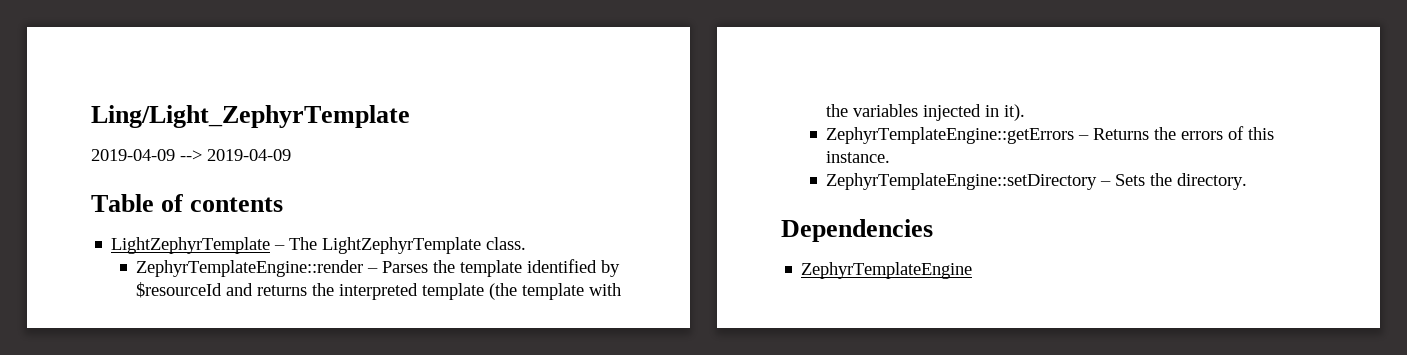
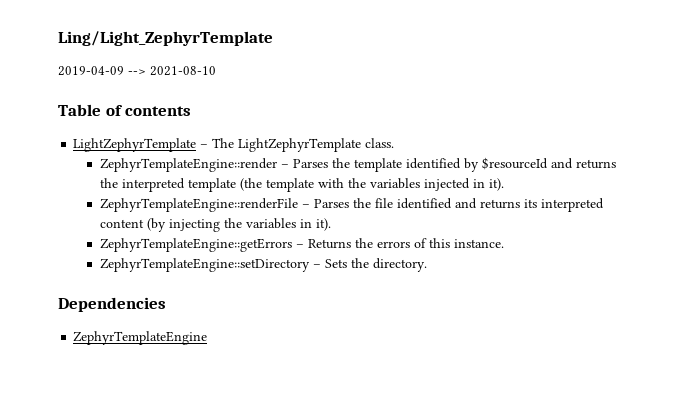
- 2019-04-09 --> 2019-04-09
+ 2019-04-09 --> 2021-08-10
+ ZephyrTemplateEngine::renderFile – Parses the file identified and returns its interpreted content (by injecting the variables in it).

